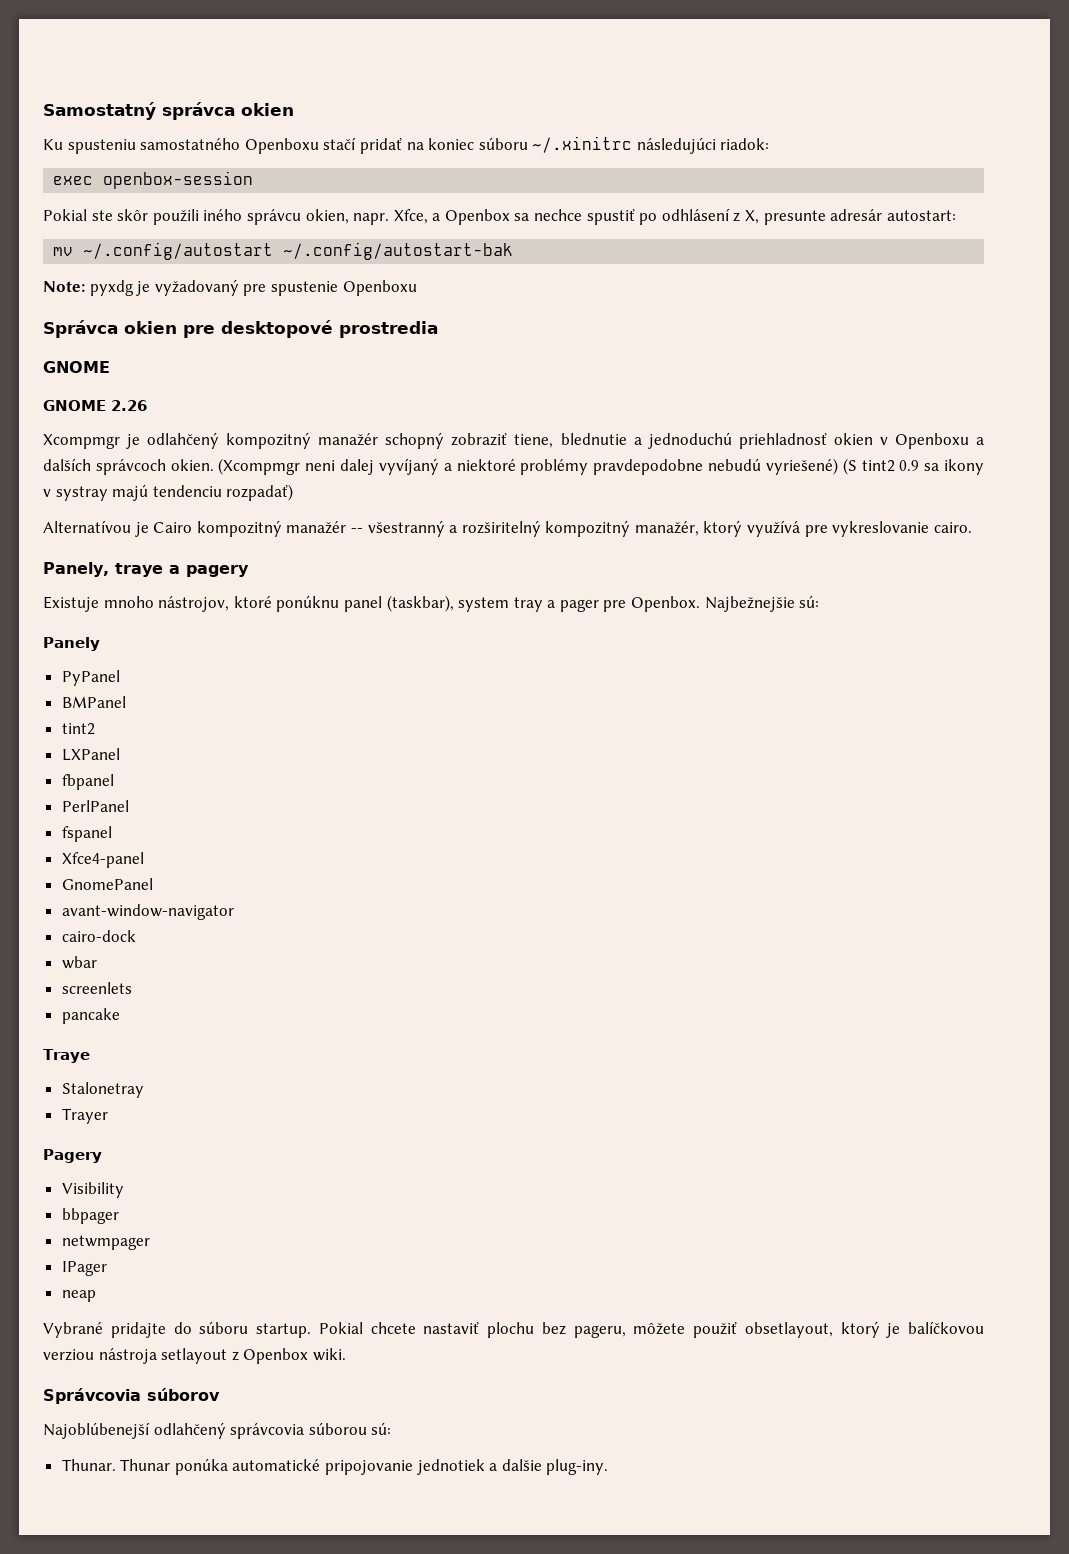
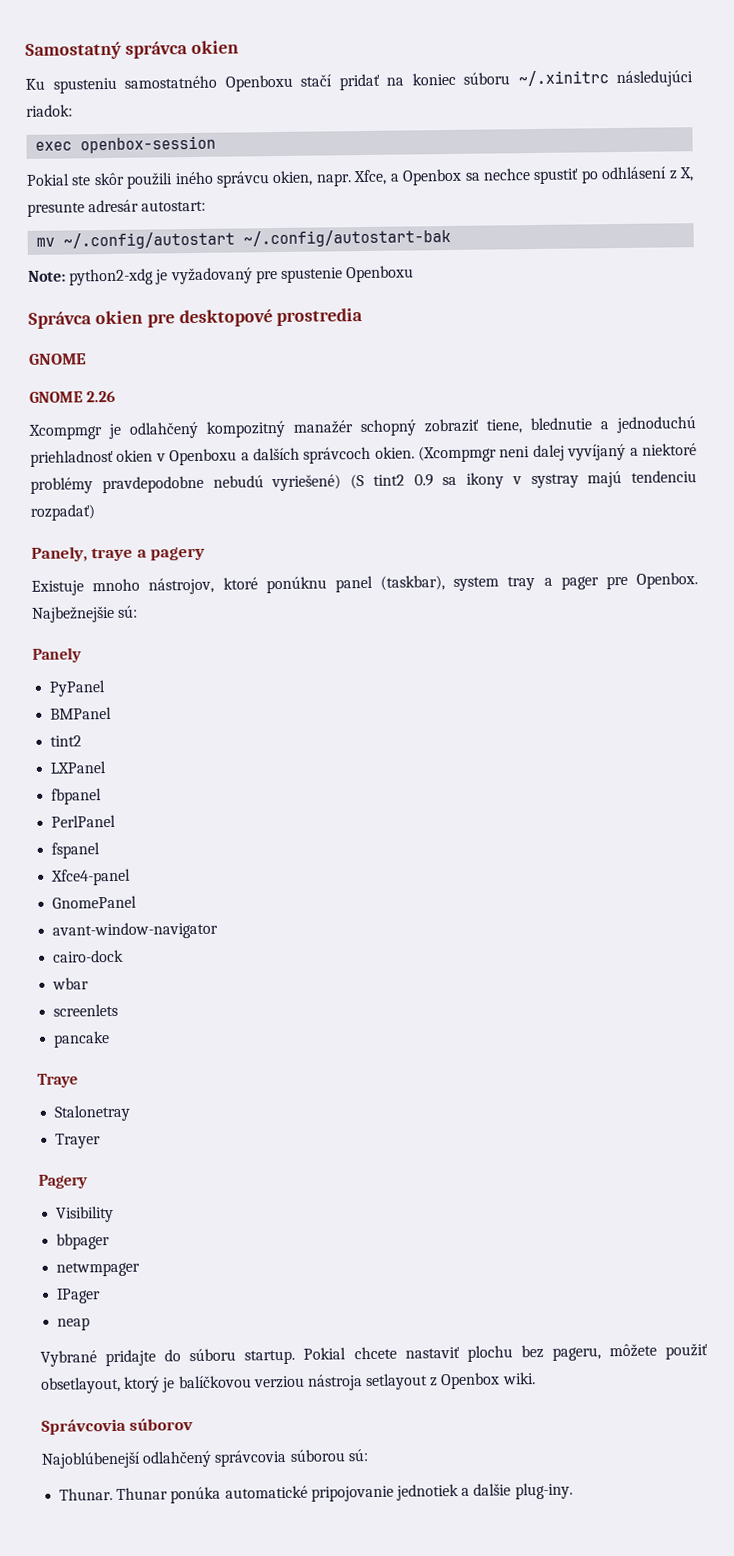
- Note: pyxdg je vyžadovaný pre spustenie Openboxu
+ Note: python2-xdg je vyžadovaný pre spustenie Openboxu
- Alternatívou je Cairo kompozitný manažér -- všestranný a rozširitelný kompozitný manažér, ktorý využívá pre vykreslovanie cairo.

